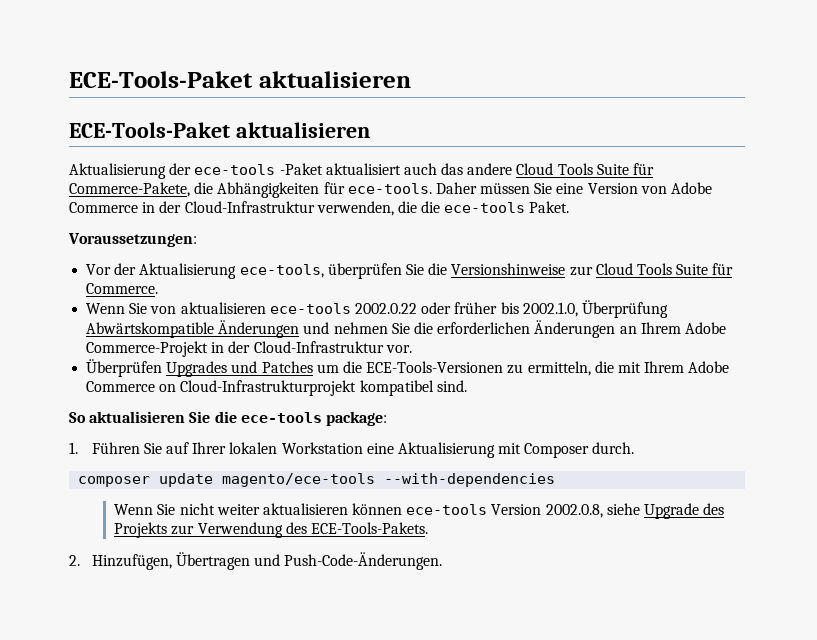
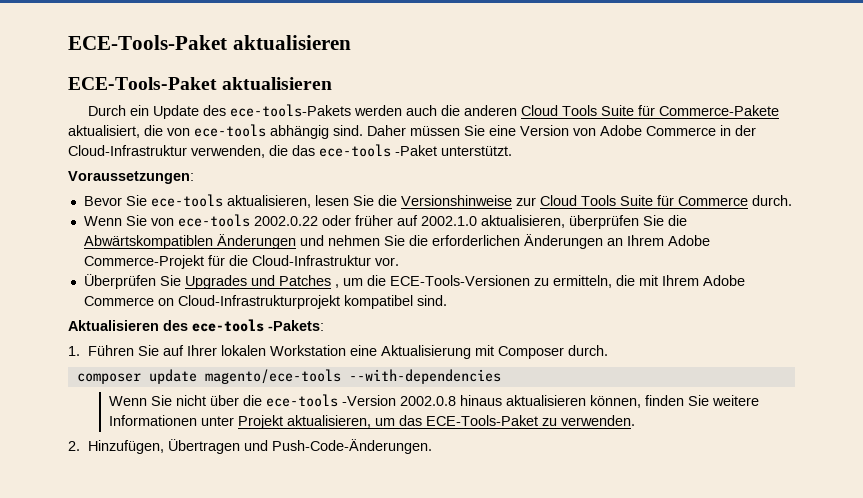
- Aktualisierung der ece-tools -Paket aktualisiert auch das andere Cloud Tools Suite für Commerce-Pakete, die Abhängigkeiten für ece-tools.
+ Durch ein Update des ece-tools-Pakets werden auch die anderen Cloud Tools Suite für Commerce-Pakete aktualisiert, die von ece-tools abhängig sind.
- Daher müssen Sie eine Version von Adobe Commerce in der Cloud-Infrastruktur verwenden, die die ece-tools Paket.
+ Daher müssen Sie eine Version von Adobe Commerce in der Cloud-Infrastruktur verwenden, die das ece-tools -Paket unterstützt.
  Voraussetzungen:
- Vor der Aktualisierung ece-tools, überprüfen Sie die Versionshinweise zur Cloud Tools Suite für Commerce.
+ Bevor Sie ece-tools aktualisieren, lesen Sie die Versionshinweise zur Cloud Tools Suite für Commerce durch.
- Wenn Sie von aktualisieren ece-tools 2002.0.22 oder früher bis 2002.1.0, Überprüfung Abwärtskompatible Änderungen und nehmen Sie die erforderlichen Änderungen an Ihrem Adobe Commerce-Projekt in der Cloud-Infrastruktur vor.
+ Wenn Sie von ece-tools 2002.0.22 oder früher auf 2002.1.0 aktualisieren, überprüfen Sie die Abwärtskompatiblen Änderungen und nehmen Sie die erforderlichen Änderungen an Ihrem Adobe Commerce-Projekt für die Cloud-Infrastruktur vor.
- Überprüfen Upgrades und Patches um die ECE-Tools-Versionen zu ermitteln, die mit Ihrem Adobe Commerce on Cloud-Infrastrukturprojekt kompatibel sind.
+ Überprüfen Sie Upgrades und Patches , um die ECE-Tools-Versionen zu ermitteln, die mit Ihrem Adobe Commerce on Cloud-Infrastrukturprojekt kompatibel sind.
- So aktualisieren Sie die ece-tools package:
+ Aktualisieren des ece-tools -Pakets:
- Wenn Sie nicht weiter aktualisieren können ece-tools Version 2002.0.8, siehe Upgrade des Projekts zur Verwendung des ECE-Tools-Pakets.
+ Wenn Sie nicht über die ece-tools -Version 2002.0.8 hinaus aktualisieren können, finden Sie weitere Informationen unter Projekt aktualisieren, um das ECE-Tools-Paket zu verwenden.

